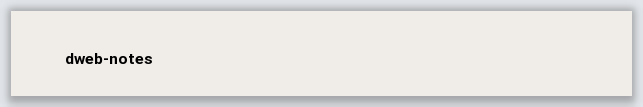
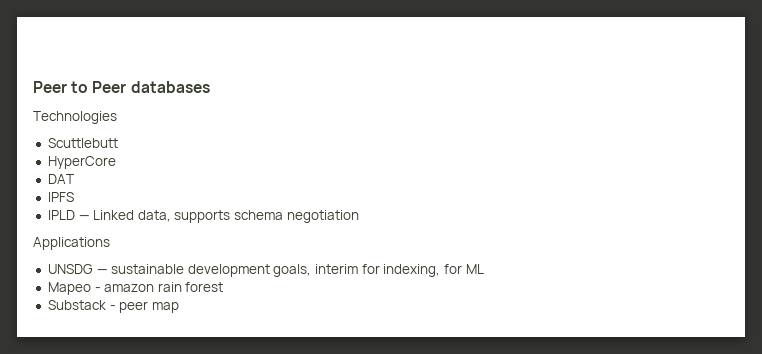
- dweb-notes
+ Peer to Peer databases
+ Technologies
+ Scuttlebutt
+ HyperCore
+ DAT
+ IPFS
+ IPLD — Linked data, supports schema negotiation
+ Applications
+ UNSDG — sustainable development goals, interim for indexing, for ML
+ Mapeo - amazon rain forest
+ Substack - peer map

